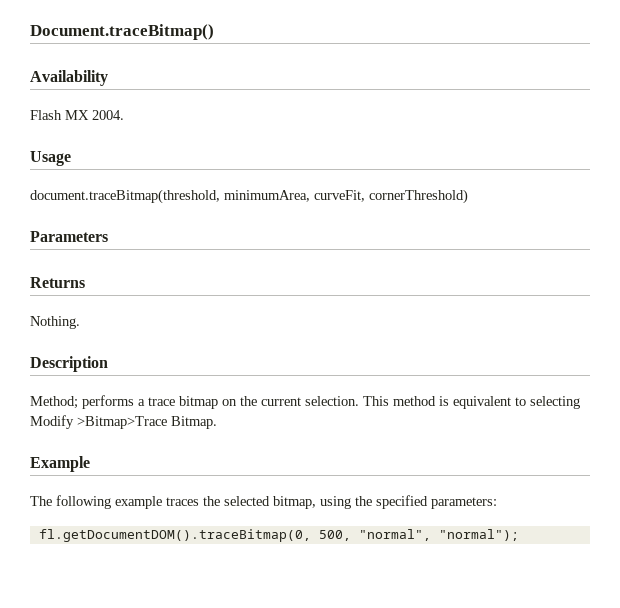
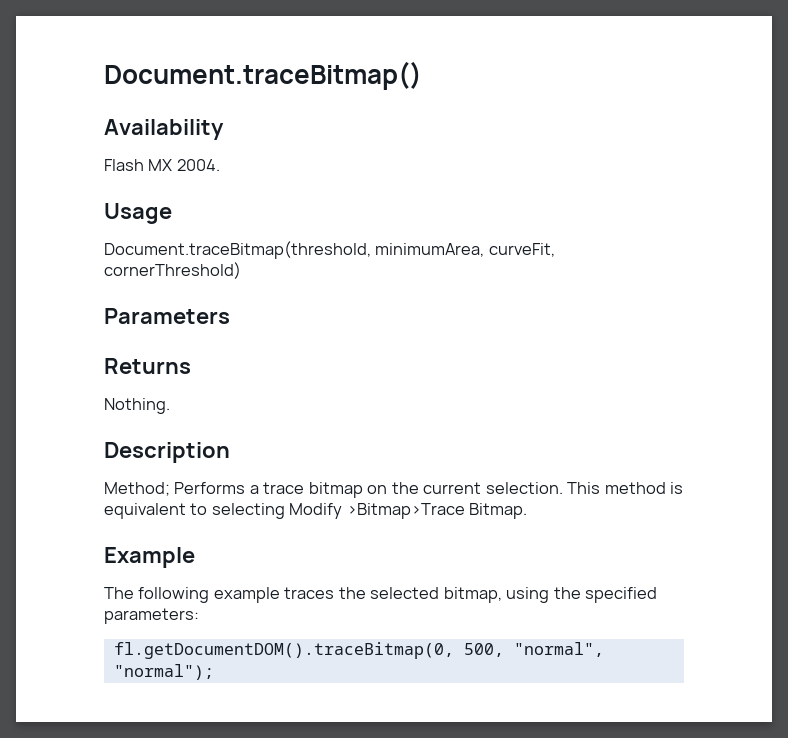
- document.traceBitmap(threshold, minimumArea, curveFit, cornerThreshold)
+ Document.traceBitmap(threshold, minimumArea, curveFit, cornerThreshold)
- Method; performs a trace bitmap on the current selection.
+ Method; Performs a trace bitmap on the current selection.

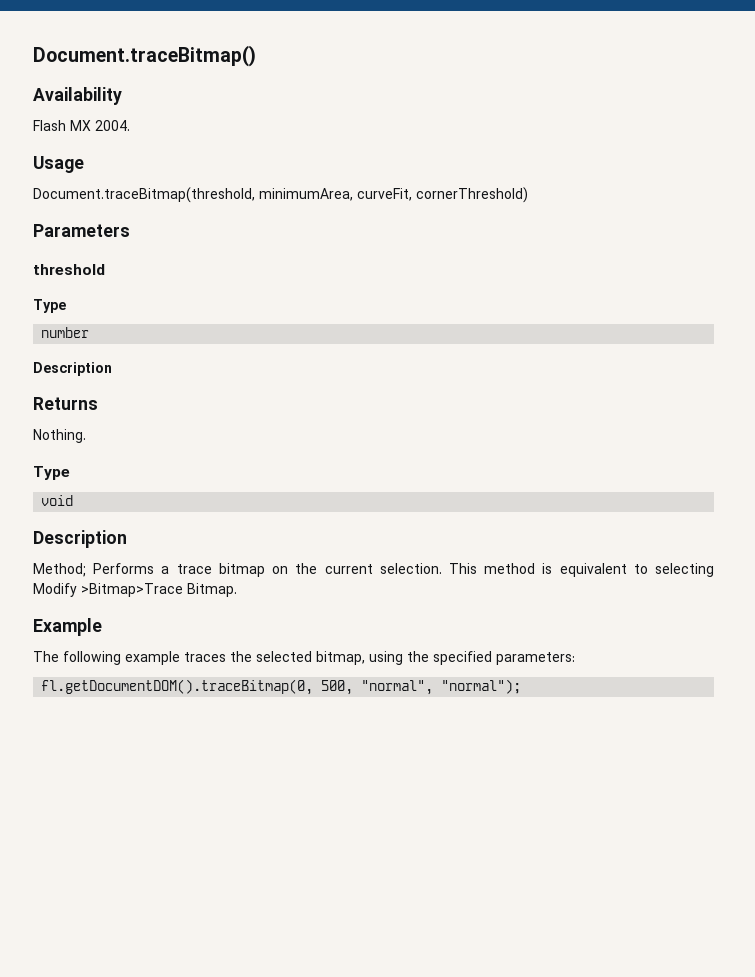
+ threshold
+ Type
+ number
+ Description
  Nothing.
+ Type
+ void

